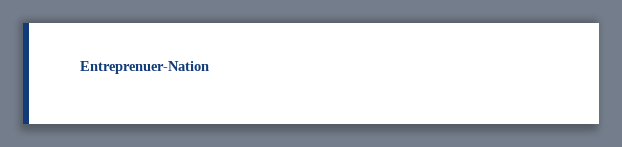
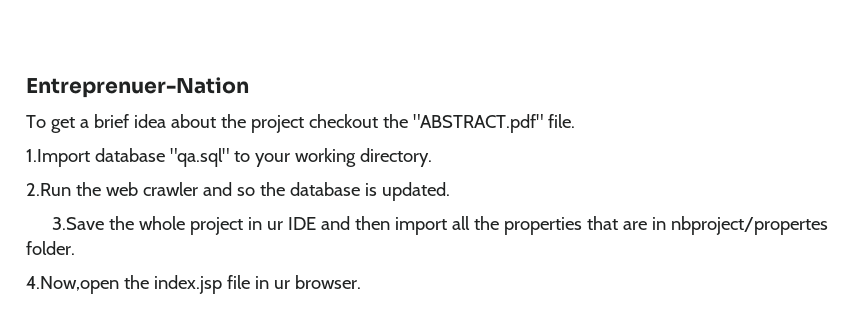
+ To get a brief idea about the project checkout the "ABSTRACT.pdf" file.
+ 1.Import database "qa.sql" to your working directory.
+ 2.Run the web crawler and so the database is updated.
+ 3.Save the whole project in ur IDE and then import all the properties that are in nbproject/propertes folder.
+ 4.Now,open the index.jsp file in ur browser.

